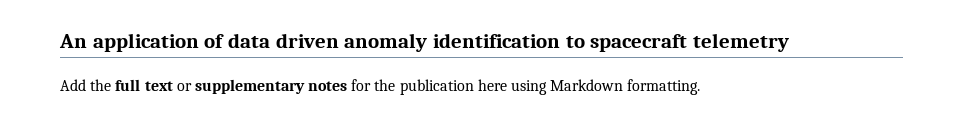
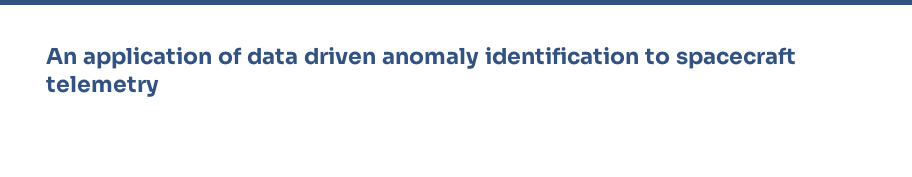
- Add the full text or supplementary notes for the publication here using Markdown formatting.

